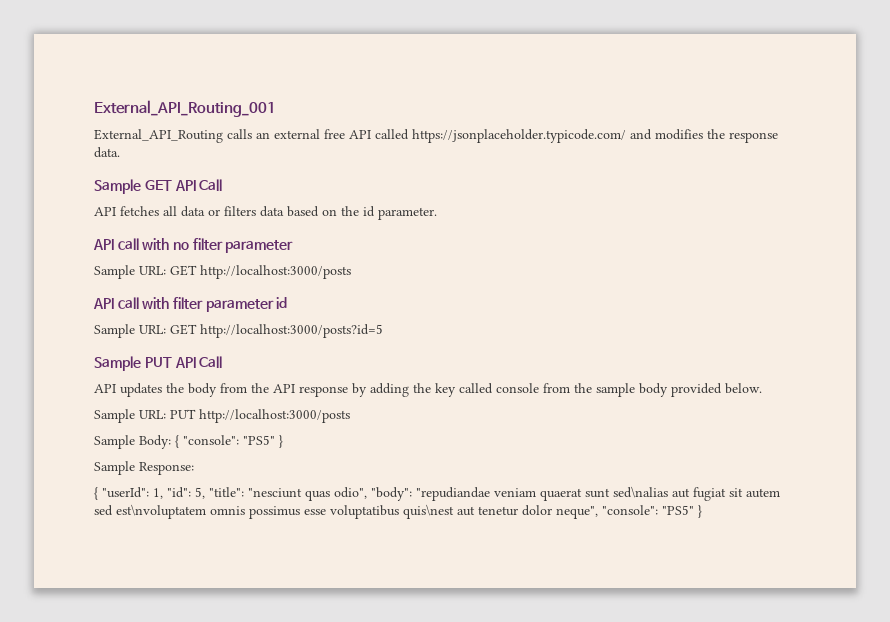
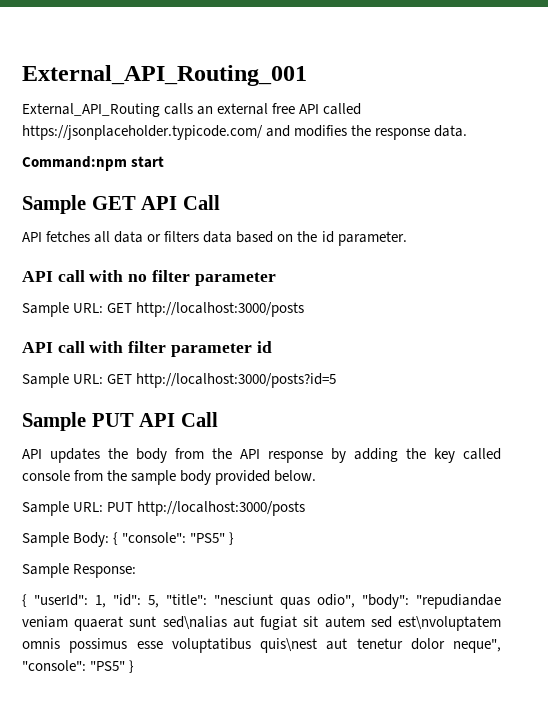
+ Command:npm start

